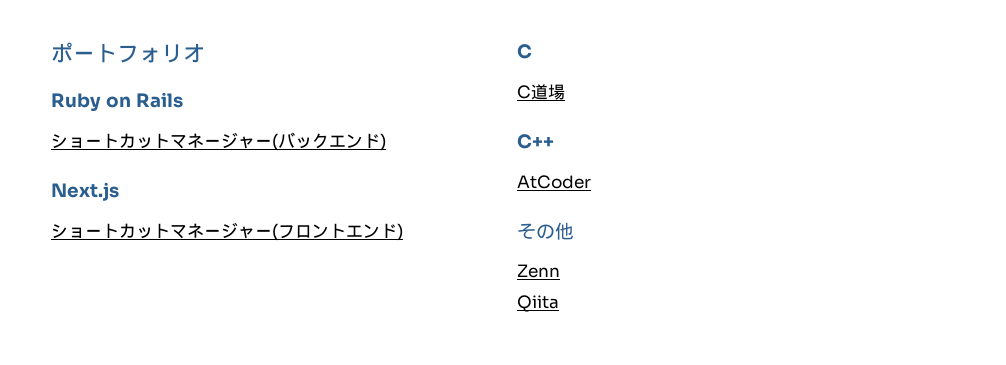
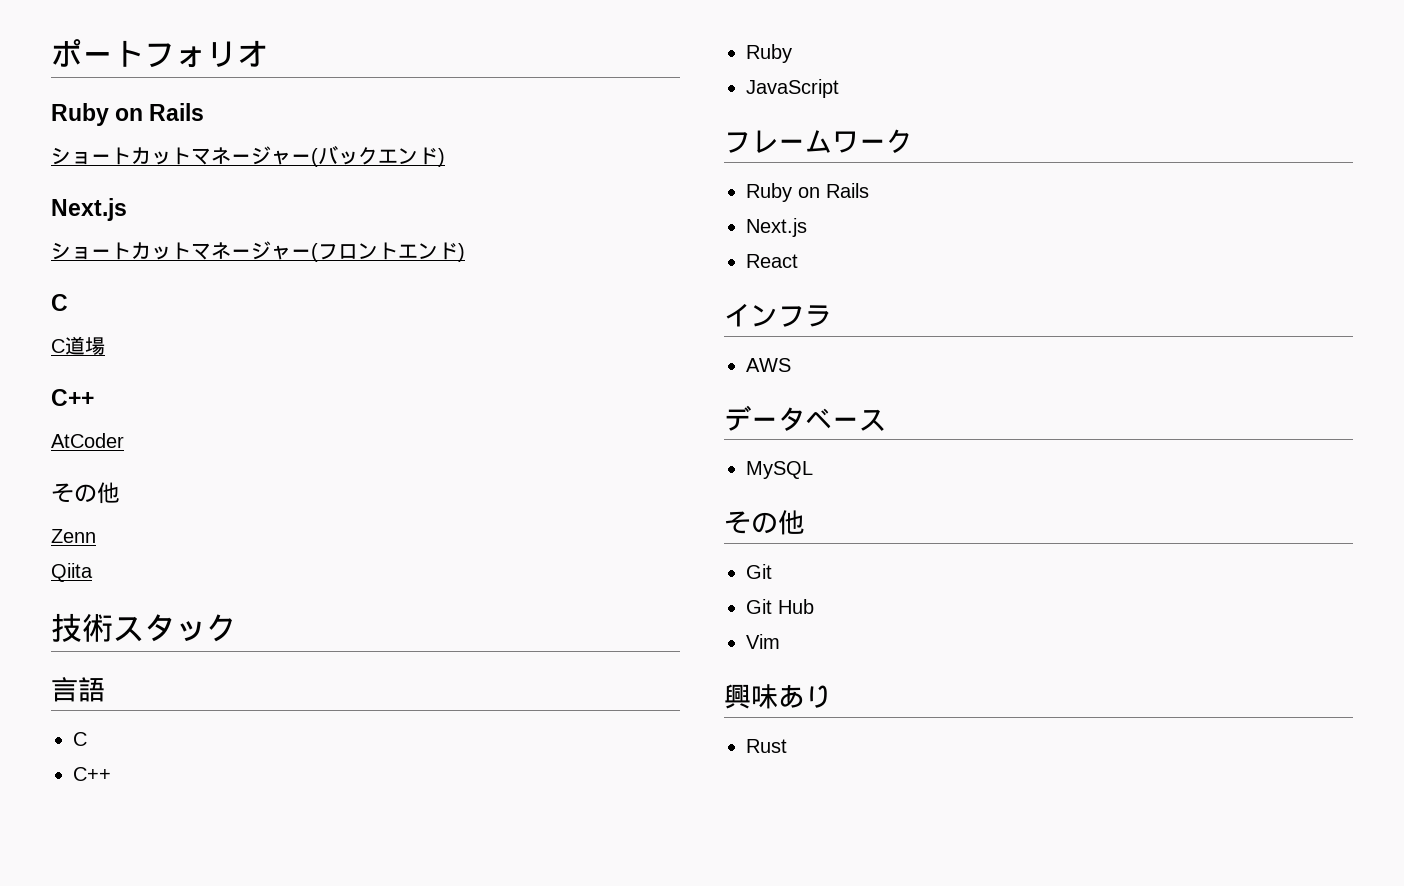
+ 技術スタック
+ 言語
+ C
+ C++
+ Ruby
+ JavaScript
+ フレームワーク
+ Ruby on Rails
+ Next.js
+ React
+ インフラ
+ AWS
+ データベース
+ MySQL
+ その他
+ Git
+ Git Hub
+ Vim
+ 興味あり
+ Rust

